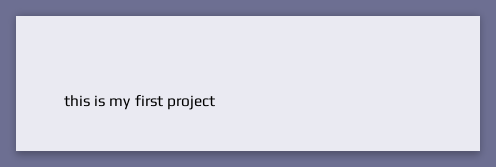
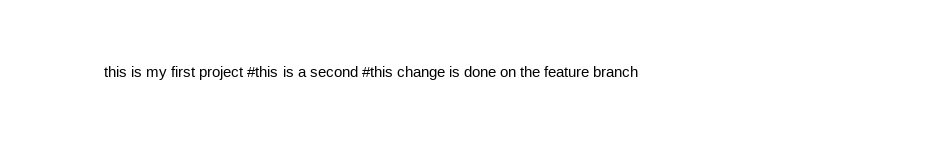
- this is my first project
+ this is my first project #this is a second #this change is done on the feature branch

